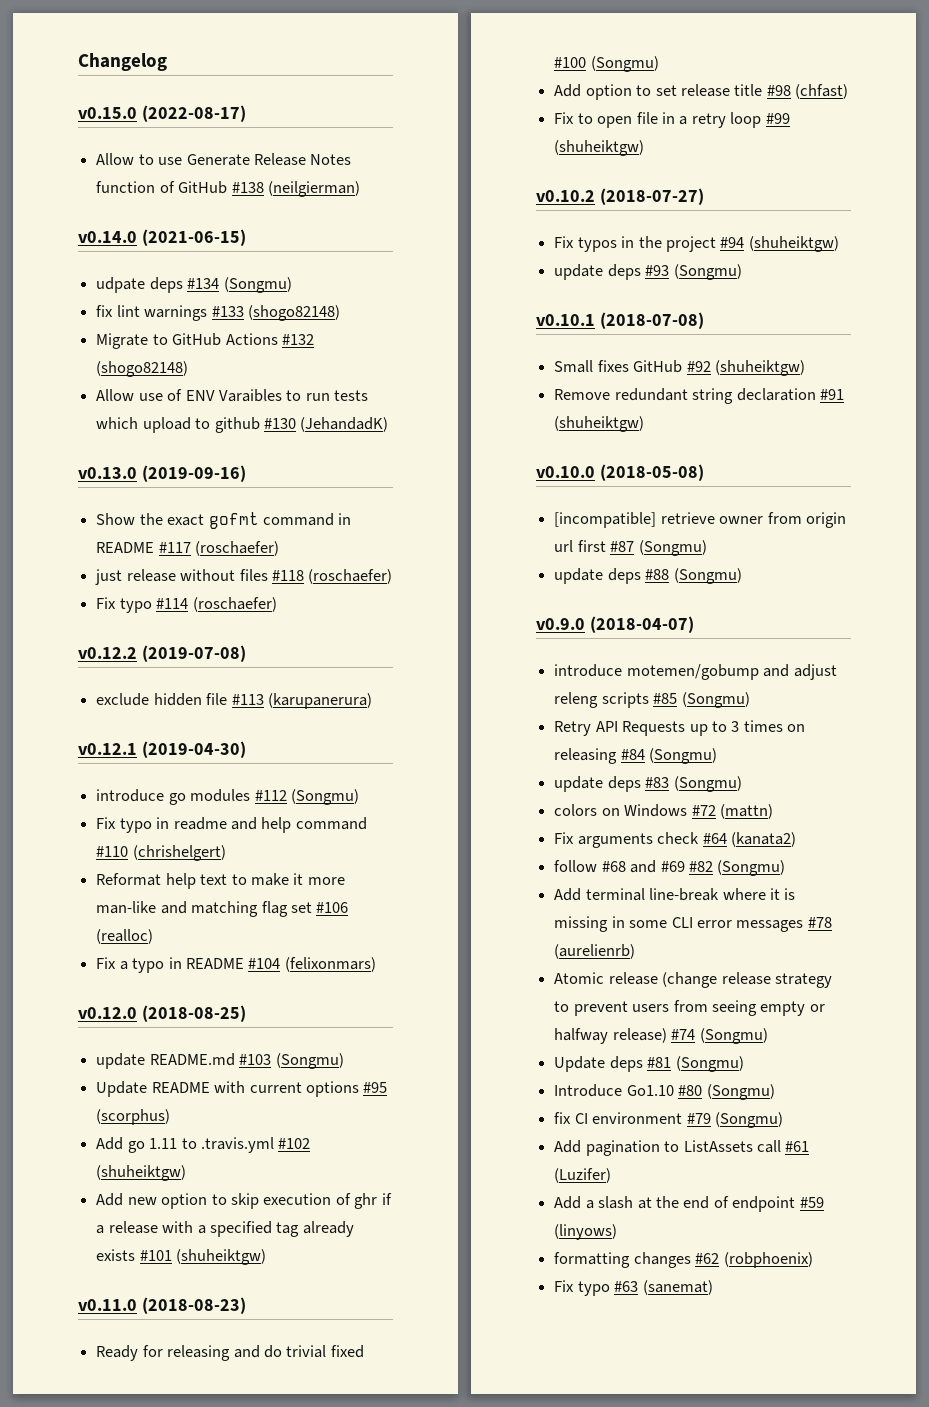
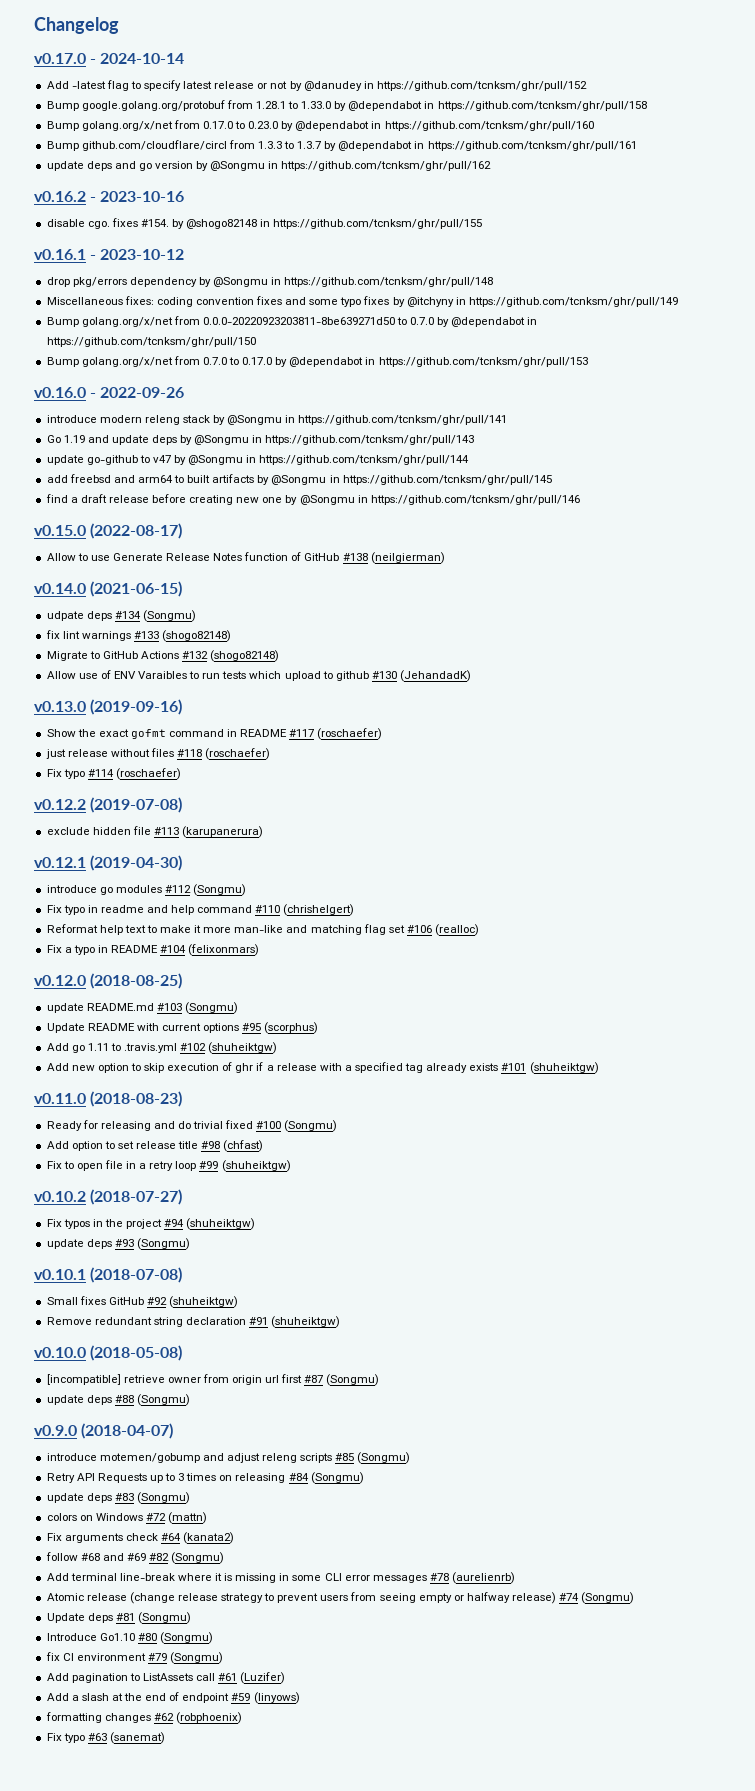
+ v0.17.0 - 2024-10-14
+ Add -latest flag to specify latest release or not by @danudey in https://github.com/tcnksm/ghr/pull/152
+ Bump google.golang.org/protobuf from 1.28.1 to 1.33.0 by @dependabot in https://github.com/tcnksm/ghr/pull/158
+ Bump golang.org/x/net from 0.17.0 to 0.23.0 by @dependabot in https://github.com/tcnksm/ghr/pull/160
+ Bump github.com/cloudflare/circl from 1.3.3 to 1.3.7 by @dependabot in https://github.com/tcnksm/ghr/pull/161
+ update deps and go version by @Songmu in https://github.com/tcnksm/ghr/pull/162
+ v0.16.2 - 2023-10-16
+ disable cgo. fixes #154. by @shogo82148 in https://github.com/tcnksm/ghr/pull/155
+ v0.16.1 - 2023-10-12
+ drop pkg/errors dependency by @Songmu in https://github.com/tcnksm/ghr/pull/148
+ Miscellaneous fixes: coding convention fixes and some typo fixes by @itchyny in https://github.com/tcnksm/ghr/pull/149
+ Bump golang.org/x/net from 0.0.0-20220923203811-8be639271d50 to 0.7.0 by @dependabot in https://github.com/tcnksm/ghr/pull/150
+ Bump golang.org/x/net from 0.7.0 to 0.17.0 by @dependabot in https://github.com/tcnksm/ghr/pull/153
+ v0.16.0 - 2022-09-26
+ introduce modern releng stack by @Songmu in https://github.com/tcnksm/ghr/pull/141
+ Go 1.19 and update deps by @Songmu in https://github.com/tcnksm/ghr/pull/143
+ update go-github to v47 by @Songmu in https://github.com/tcnksm/ghr/pull/144
+ add freebsd and arm64 to built artifacts by @Songmu in https://github.com/tcnksm/ghr/pull/145
+ find a draft release before creating new one by @Songmu in https://github.com/tcnksm/ghr/pull/146

